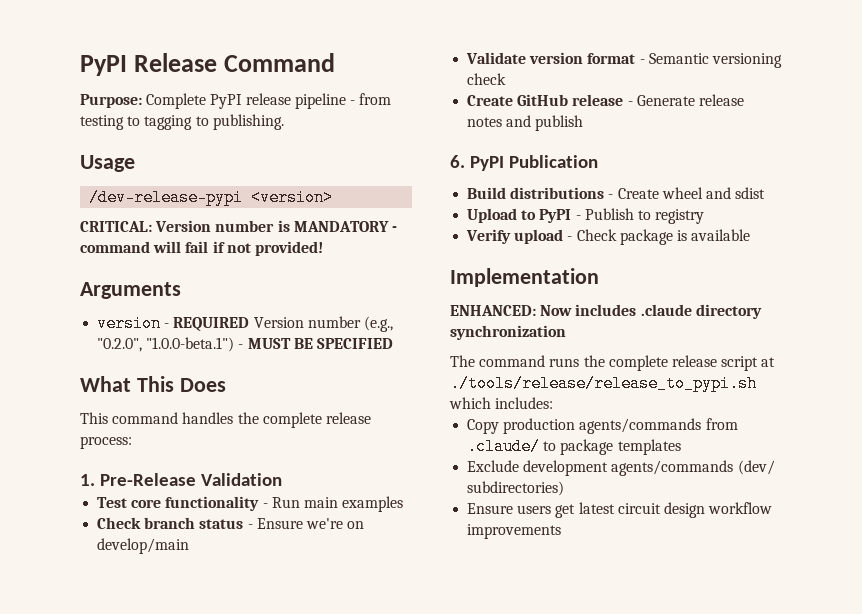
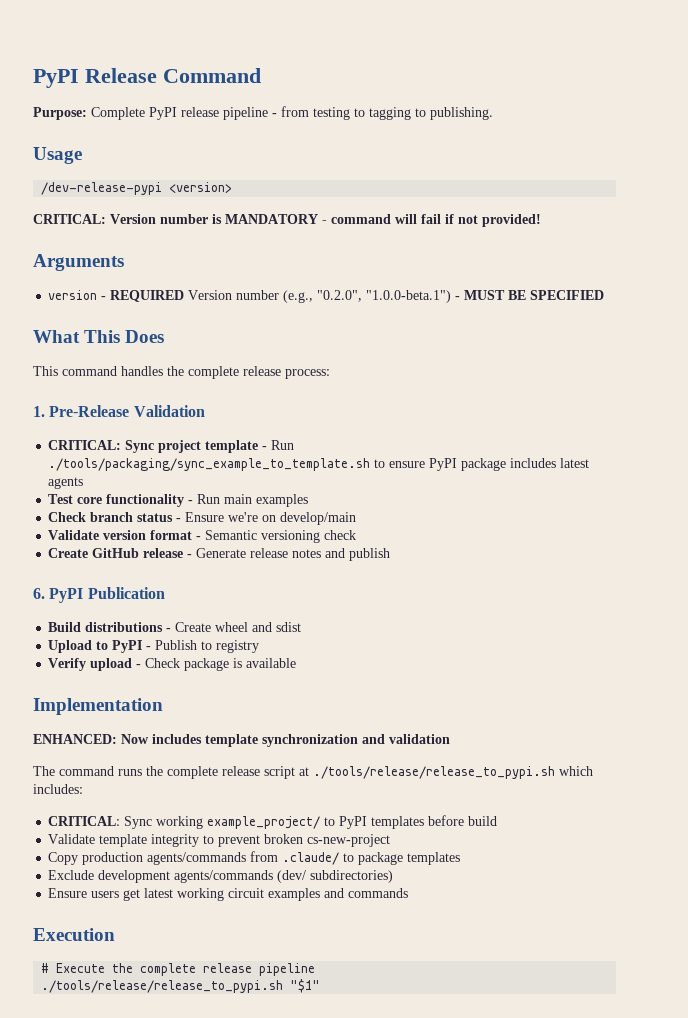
+ CRITICAL: Sync project template - Run ./tools/packaging/sync_example_to_template.sh to ensure PyPI package includes latest agents
- ENHANCED: Now includes .claude directory synchronization
+ ENHANCED: Now includes template synchronization and validation
+ CRITICAL: Sync working example_project/ to PyPI templates before build
+ Validate template integrity to prevent broken cs-new-project
- Ensure users get latest circuit design workflow improvements
+ Ensure users get latest working circuit examples and commands
+ Execution
+ # Execute the complete release pipeline
+ ./tools/release/release_to_pypi.sh "$1"

